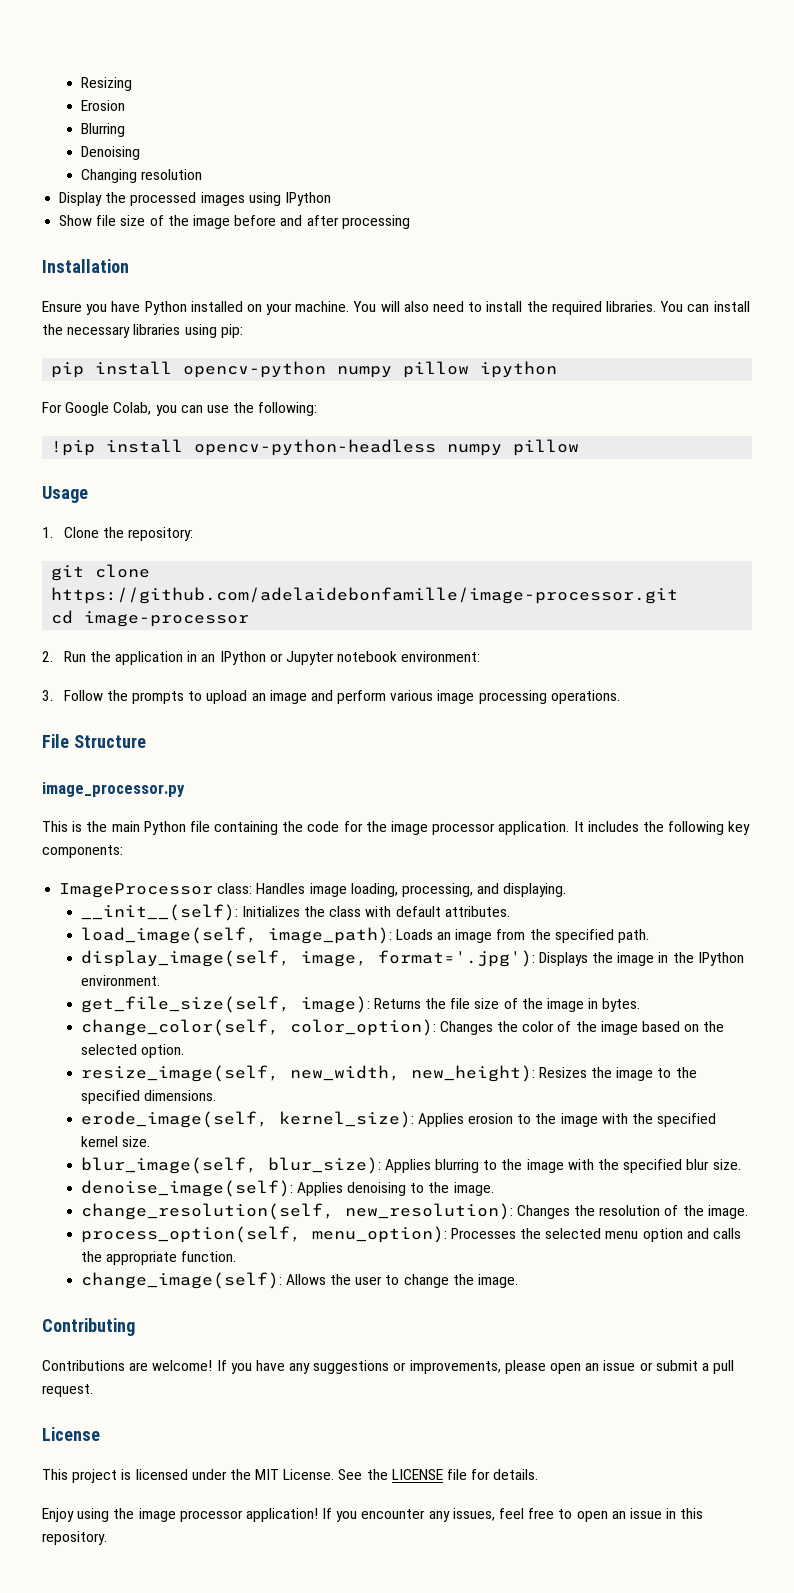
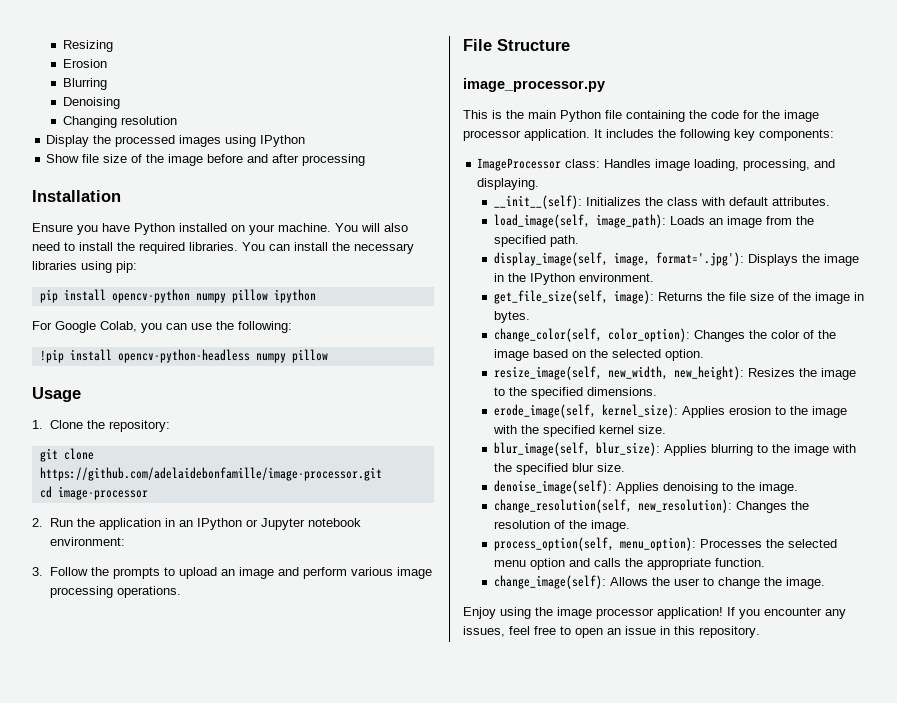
- Contributing
- Contributions are welcome! If you have any suggestions or improvements, please open an issue or submit a pull request.
- License
- This project is licensed under the MIT License. See the LICENSE file for details.

